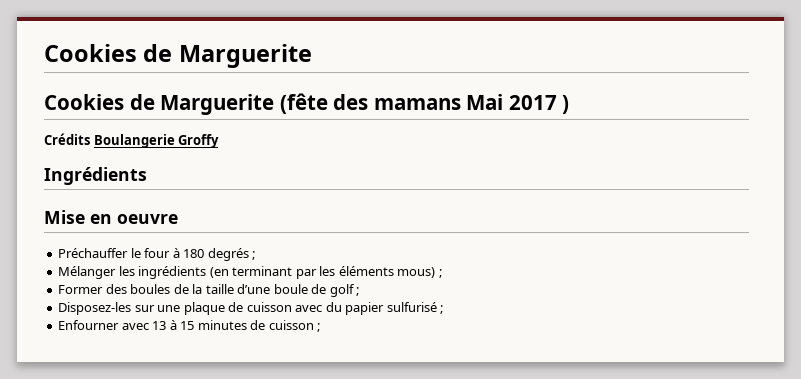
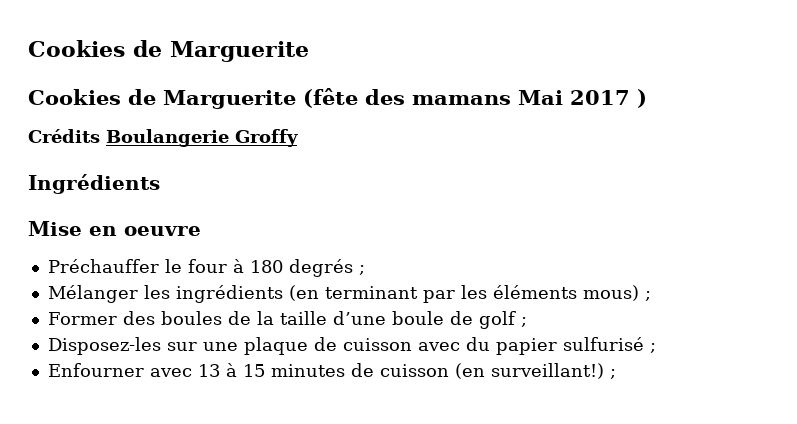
- Enfourner avec 13 à 15 minutes de cuisson ;
+ Enfourner avec 13 à 15 minutes de cuisson (en surveillant!) ;

